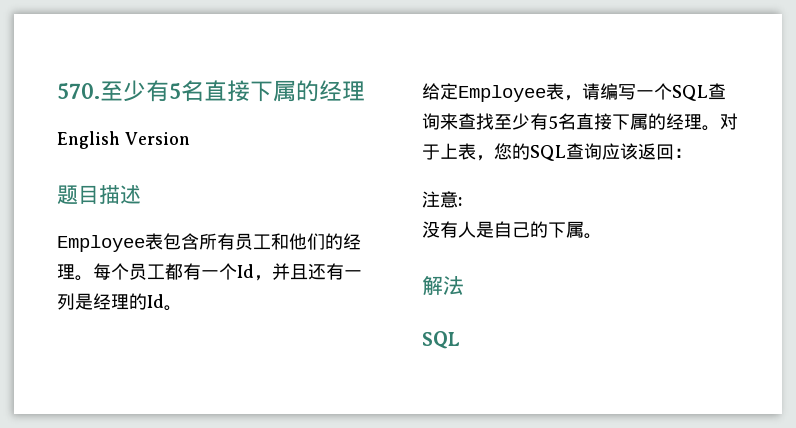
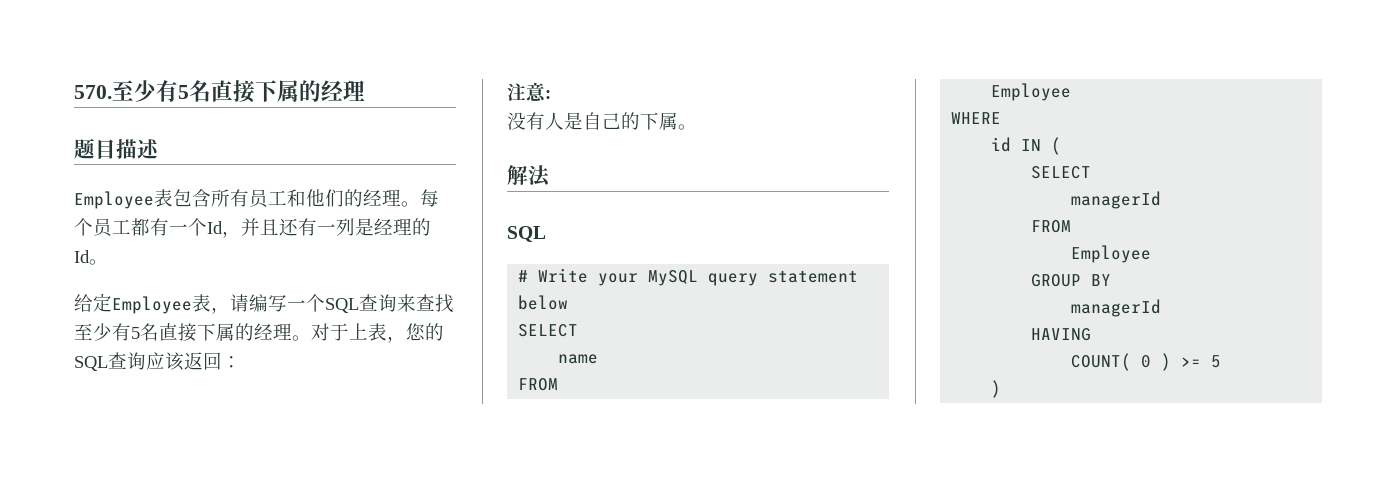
- English Version
+ # Write your MySQL query statement below
+ SELECT
+ name
+ FROM
+ Employee
+ WHERE
+ id IN (
+ SELECT
+ managerId
+ FROM
+ Employee
+ GROUP BY
+ managerId
+ HAVING
+ COUNT( 0 ) >= 5
+ )

